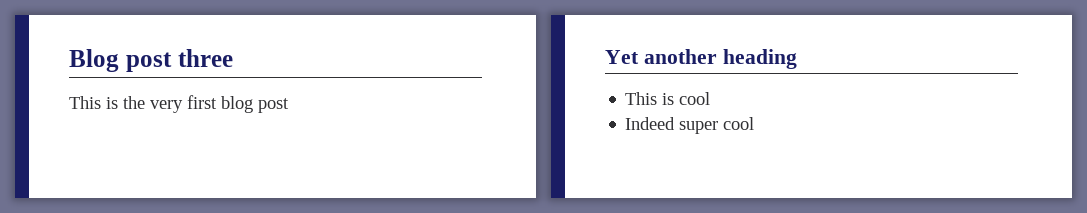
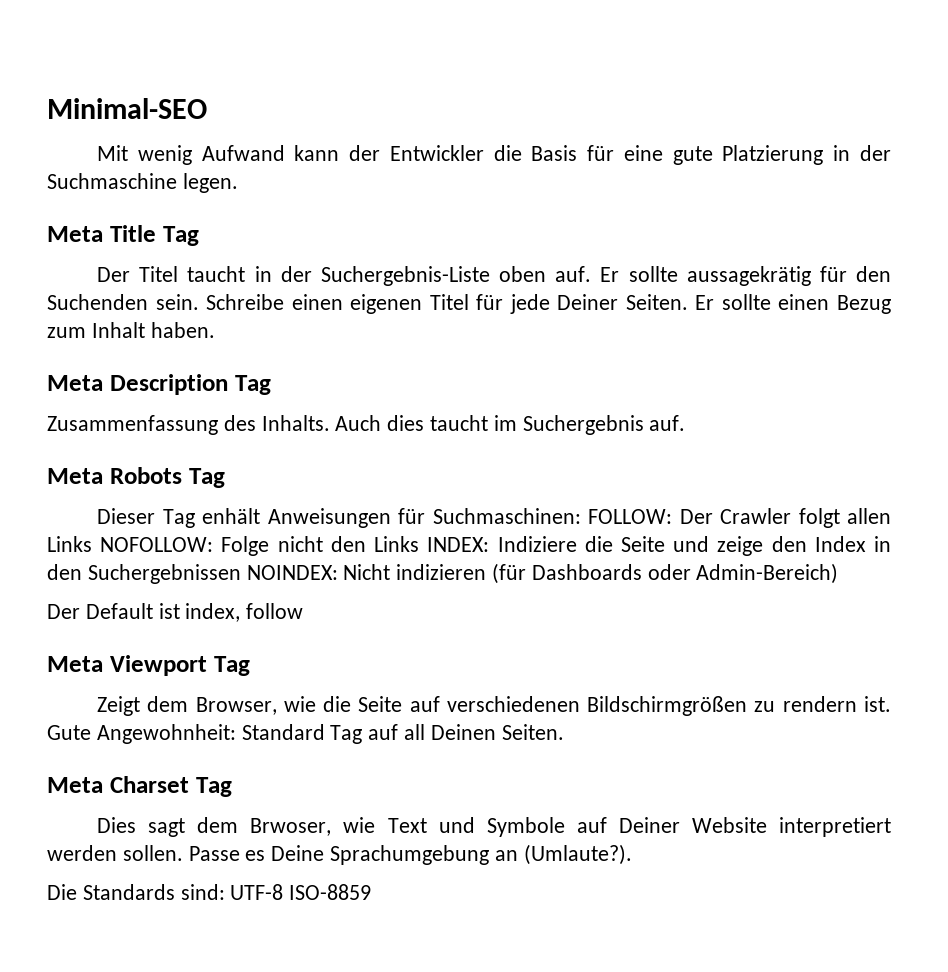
- Blog post three
- This is the very first blog post
- Yet another heading
- This is cool
- Indeed super cool
+ Minimal-SEO
+ Mit wenig Aufwand kann der Entwickler die Basis für eine gute Platzierung in der Suchmaschine legen.
+ Meta Title Tag
+ Der Titel taucht in der Suchergebnis-Liste oben auf. Er sollte aussagekrätig für den Suchenden sein. Schreibe einen eigenen Titel für jede Deiner Seiten. Er sollte einen Bezug zum Inhalt haben.
+ Meta Description Tag
+ Zusammenfassung des Inhalts. Auch dies taucht im Suchergebnis auf.
+ Meta Robots Tag
+ Dieser Tag enhält Anweisungen für Suchmaschinen: FOLLOW: Der Crawler folgt allen Links NOFOLLOW: Folge nicht den Links INDEX: Indiziere die Seite und zeige den Index in den Suchergebnissen NOINDEX: Nicht indizieren (für Dashboards oder Admin-Bereich)
+ Der Default ist index, follow
+ Meta Viewport Tag
+ Zeigt dem Browser, wie die Seite auf verschiedenen Bildschirmgrößen zu rendern ist. Gute Angewohnheit: Standard Tag auf all Deinen Seiten.
+ Meta Charset Tag
+ Dies sagt dem Brwoser, wie Text und Symbole auf Deiner Website interpretiert werden sollen. Passe es Deine Sprachumgebung an (Umlaute?).
+ Die Standards sind: UTF-8 ISO-8859

